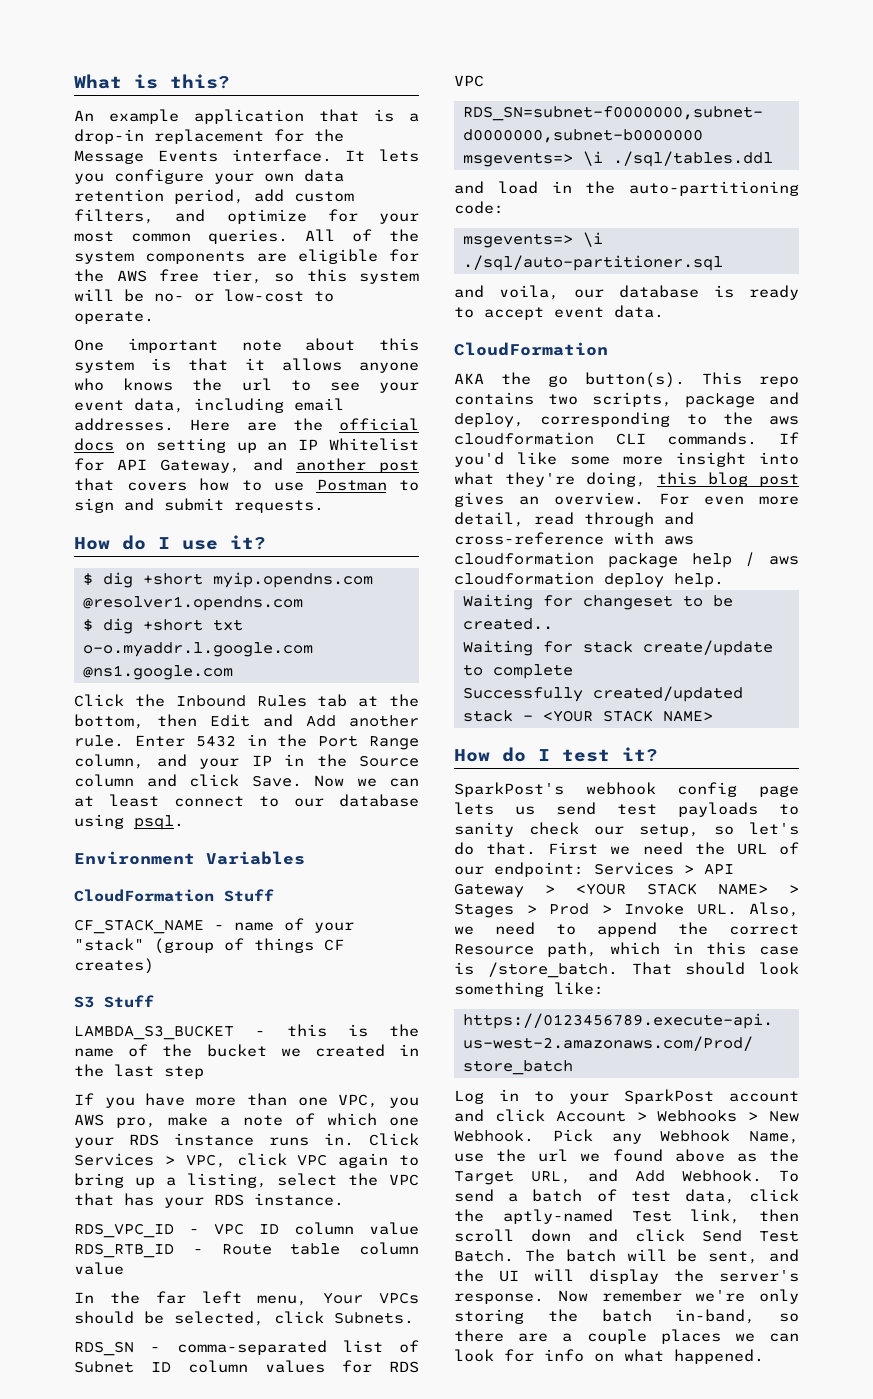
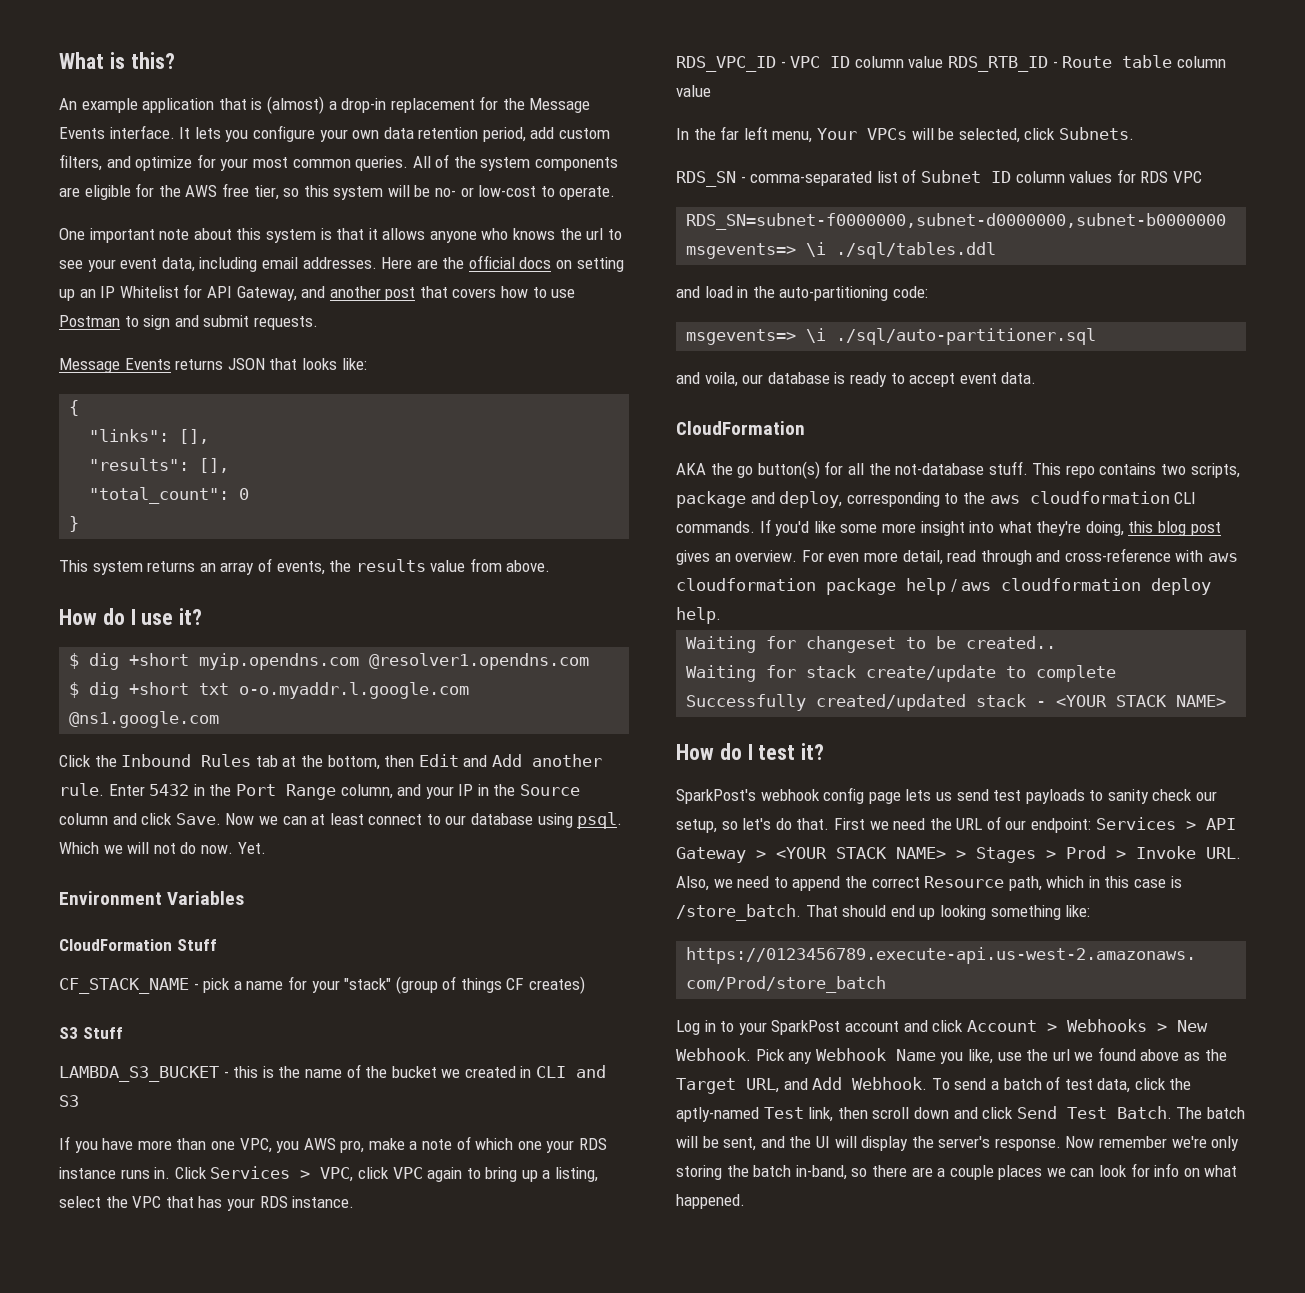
- An example application that is a drop-in replacement for the Message Events interface.
+ An example application that is (almost) a drop-in replacement for the Message Events interface.
+ Message Events returns JSON that looks like:
+ {
+ "links": [],
+ "results": [],
+ "total_count": 0
+ }
+ This system returns an array of events, the results value from above.
+ Which we will not do now. Yet.
- CF_STACK_NAME - name of your "stack" (group of things CF creates)
+ CF_STACK_NAME - pick a name for your "stack" (group of things CF creates)
- LAMBDA_S3_BUCKET - this is the name of the bucket we created in the last step
+ LAMBDA_S3_BUCKET - this is the name of the bucket we created in CLI and S3
- In the far left menu, Your VPCs should be selected, click Subnets.
+ In the far left menu, Your VPCs will be selected, click Subnets.
- AKA the go button(s).
+ AKA the go button(s) for all the not-database stuff.
- That should look something like:
+ That should end up looking something like:
- Pick any Webhook Name, use the url we found above as the Target URL, and Add Webhook.
+ Pick any Webhook Name you like, use the url we found above as the Target URL, and Add Webhook.

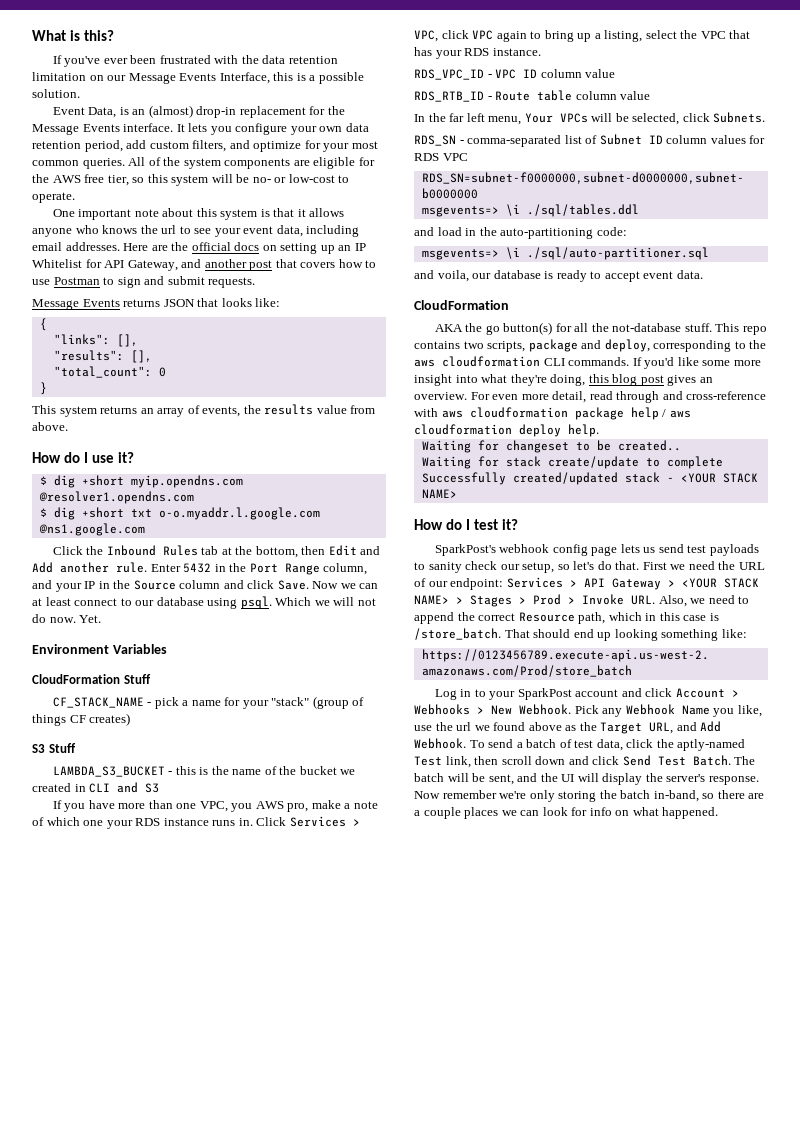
- An example application that is (almost) a drop-in replacement for the Message Events interface.
+ If you've ever been frustrated with the data retention limitation on our Message Events Interface, this is a possible solution.
+ Event Data, is an (almost) drop-in replacement for the Message Events interface.
- RDS_VPC_ID - VPC ID column value RDS_RTB_ID - Route table column value
+ RDS_VPC_ID - VPC ID column value
+ RDS_RTB_ID - Route table column value

